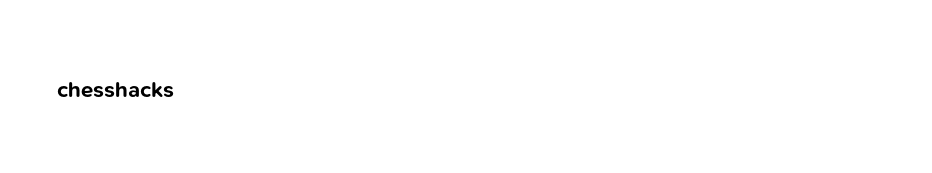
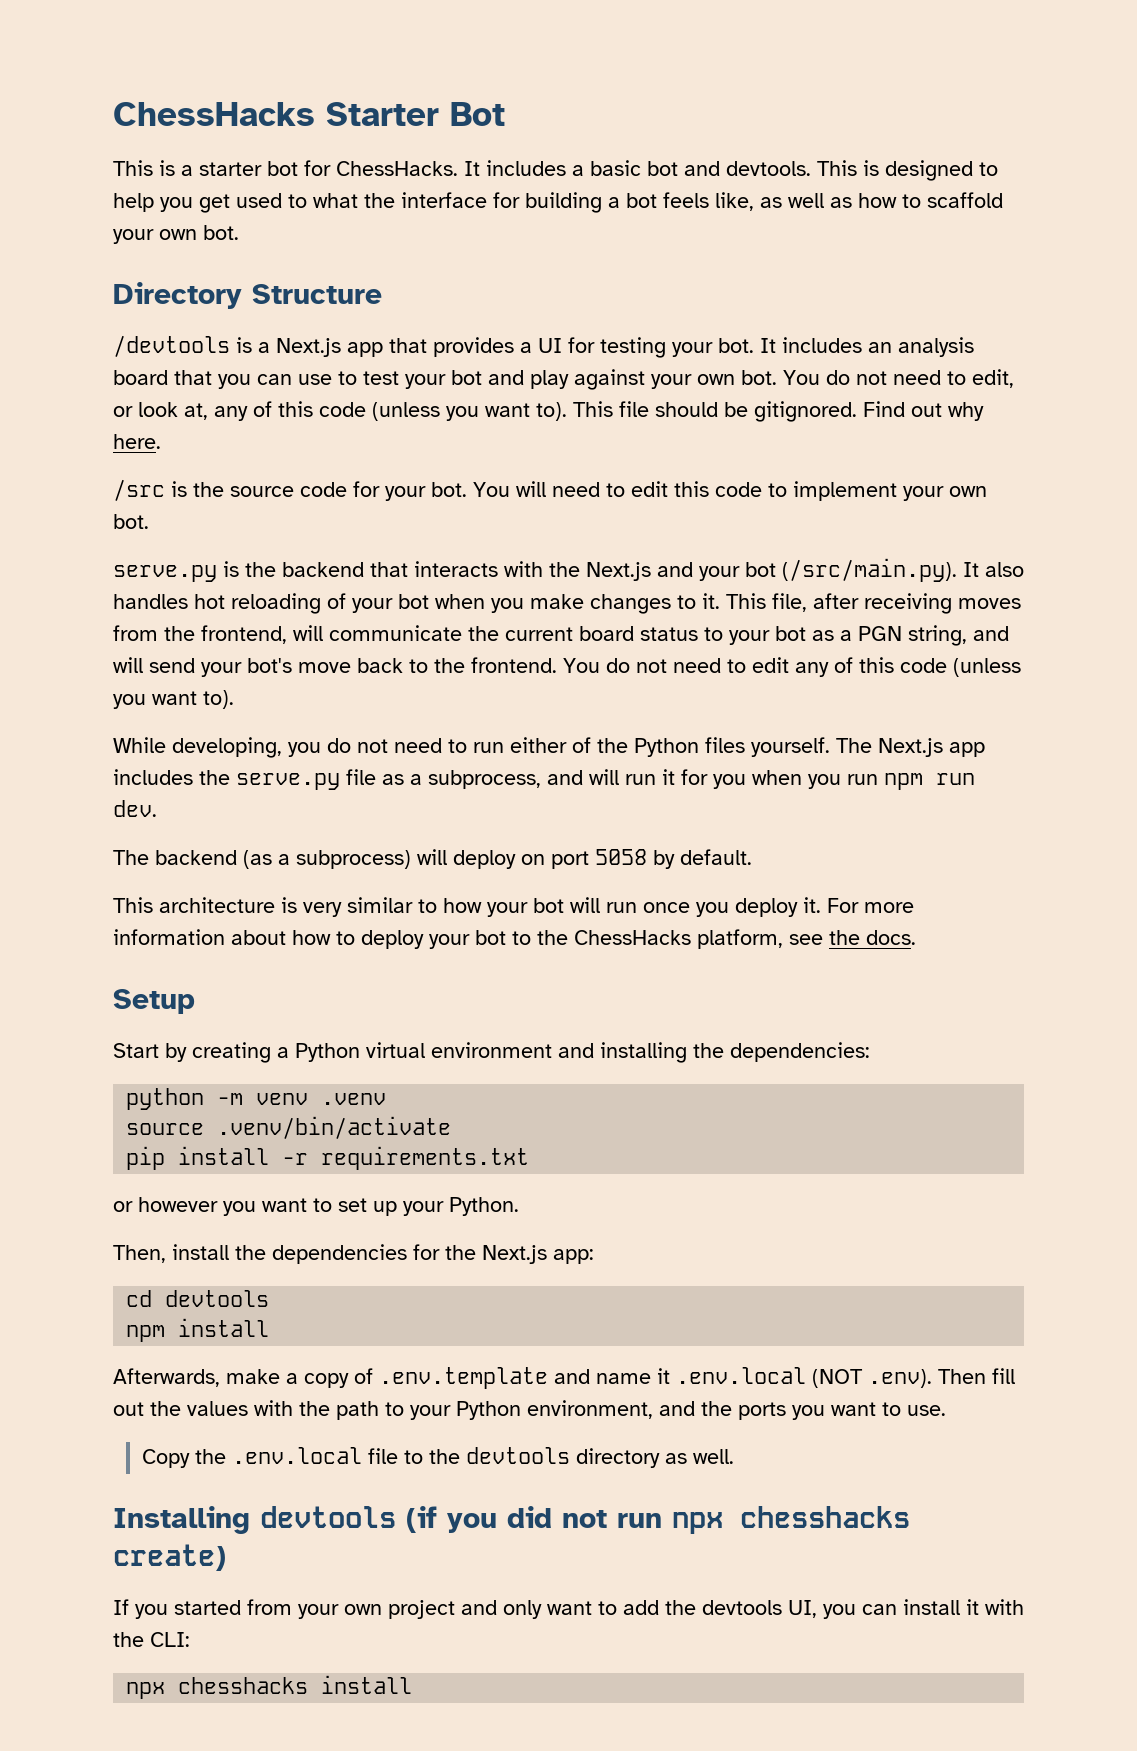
- chesshacks
+ ChessHacks Starter Bot
+ This is a starter bot for ChessHacks. It includes a basic bot and devtools. This is designed to help you get used to what the interface for building a bot feels like, as well as how to scaffold your own bot.
+ Directory Structure
+ /devtools is a Next.js app that provides a UI for testing your bot. It includes an analysis board that you can use to test your bot and play against your own bot. You do not need to edit, or look at, any of this code (unless you want to). This file should be gitignored. Find out why here.
+ /src is the source code for your bot. You will need to edit this code to implement your own bot.
+ serve.py is the backend that interacts with the Next.js and your bot (/src/main.py). It also handles hot reloading of your bot when you make changes to it. This file, after receiving moves from the frontend, will communicate the current board status to your bot as a PGN string, and will send your bot's move back to the frontend. You do not need to edit any of this code (unless you want to).
+ While developing, you do not need to run either of the Python files yourself. The Next.js app includes the serve.py file as a subprocess, and will run it for you when you run npm run dev.
+ The backend (as a subprocess) will deploy on port 5058 by default.
+ This architecture is very similar to how your bot will run once you deploy it. For more information about how to deploy your bot to the ChessHacks platform, see the docs.
+ Setup
+ Start by creating a Python virtual environment and installing the dependencies:
+ python -m venv .venv
+ source .venv/bin/activate
+ pip install -r requirements.txt
+ or however you want to set up your Python.
+ Then, install the dependencies for the Next.js app:
+ cd devtools
+ npm install
+ Afterwards, make a copy of .env.template and name it .env.local (NOT .env). Then fill out the values with the path to your Python environment, and the ports you want to use.
+ Copy the .env.local file to the devtools directory as well.
+ Installing devtools (if you did not run npx chesshacks create)
+ If you started from your own project and only want to add the devtools UI, you can install it with the CLI:
+ npx chesshacks install

